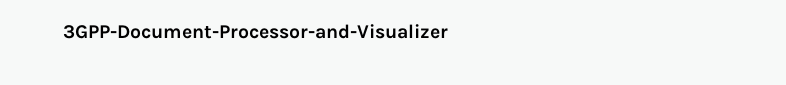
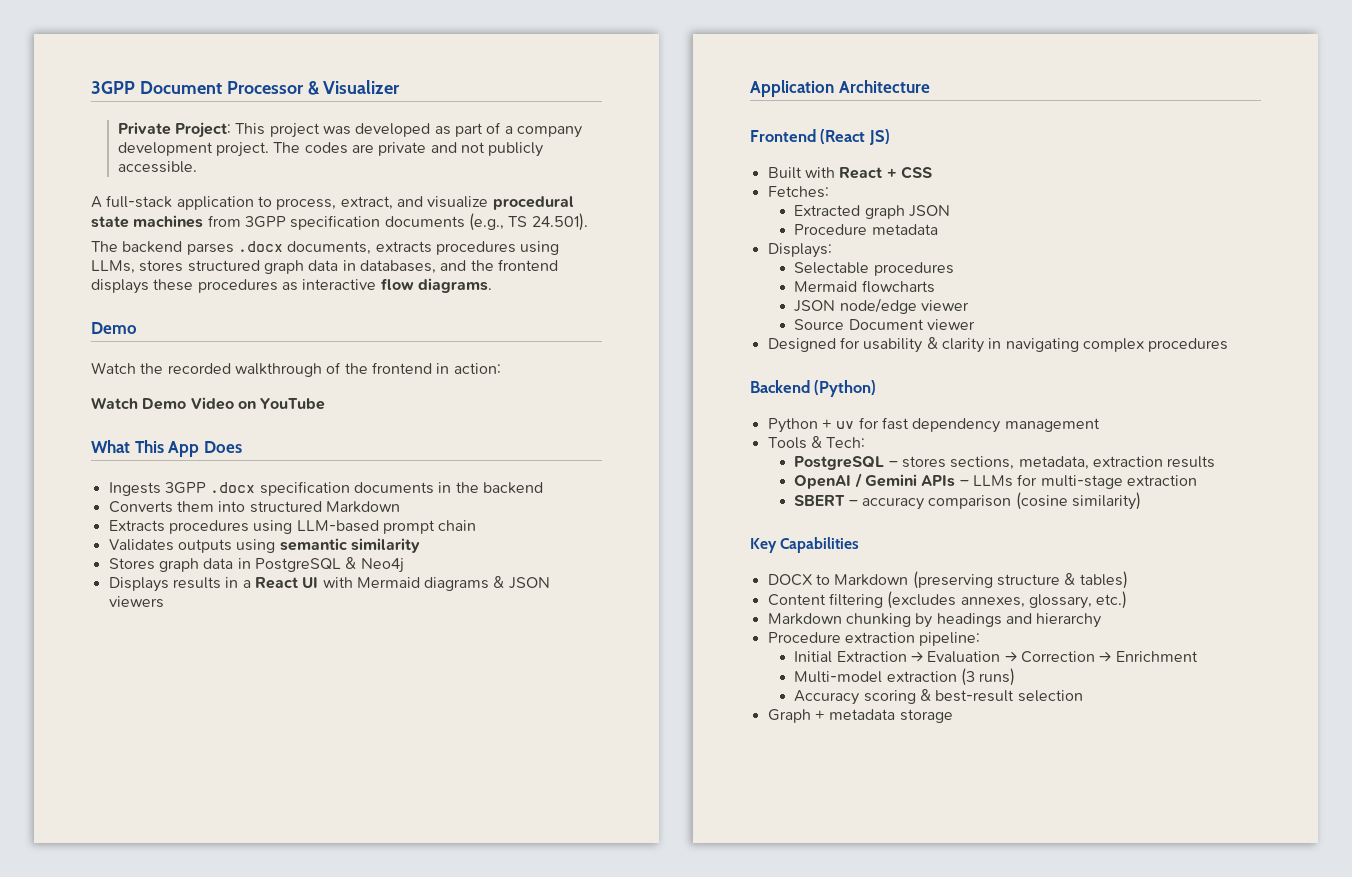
- 3GPP-Document-Processor-and-Visualizer
+ 3GPP Document Processor & Visualizer
+ Private Project: This project was developed as part of a company development project. The codes are private and not publicly accessible.
+ A full-stack application to process, extract, and visualize procedural state machines from 3GPP specification documents (e.g., TS 24.501).
+ The backend parses .docx documents, extracts procedures using LLMs, stores structured graph data in databases, and the frontend displays these procedures as interactive flow diagrams.
+ Demo
+ Watch the recorded walkthrough of the frontend in action:
+ Watch Demo Video on YouTube
+ What This App Does
+ Ingests 3GPP .docx specification documents in the backend
+ Converts them into structured Markdown
+ Extracts procedures using LLM-based prompt chain
+ Validates outputs using semantic similarity
+ Stores graph data in PostgreSQL & Neo4j
+ Displays results in a React UI with Mermaid diagrams & JSON viewers
+ Application Architecture
+ Frontend (React JS)
+ Built with React + CSS
+ Fetches:
+ Extracted graph JSON
+ Procedure metadata
+ Displays:
+ Selectable procedures
+ Mermaid flowcharts
+ JSON node/edge viewer
+ Source Document viewer
+ Designed for usability & clarity in navigating complex procedures
+ Backend (Python)
+ Python + uv for fast dependency management
+ Tools & Tech:
+ PostgreSQL – stores sections, metadata, extraction results
+ OpenAI / Gemini APIs – LLMs for multi-stage extraction
+ SBERT – accuracy comparison (cosine similarity)
+ Key Capabilities
+ DOCX to Markdown (preserving structure & tables)
+ Content filtering (excludes annexes, glossary, etc.)
+ Markdown chunking by headings and hierarchy
+ Procedure extraction pipeline:
+ Initial Extraction → Evaluation → Correction → Enrichment
+ Multi-model extraction (3 runs)
+ Accuracy scoring & best-result selection
+ Graph + metadata storage

